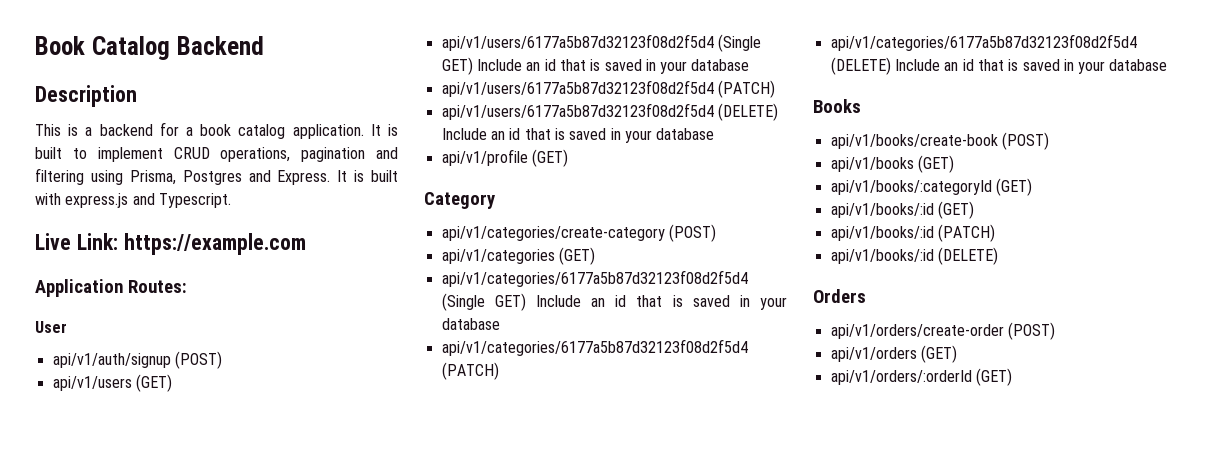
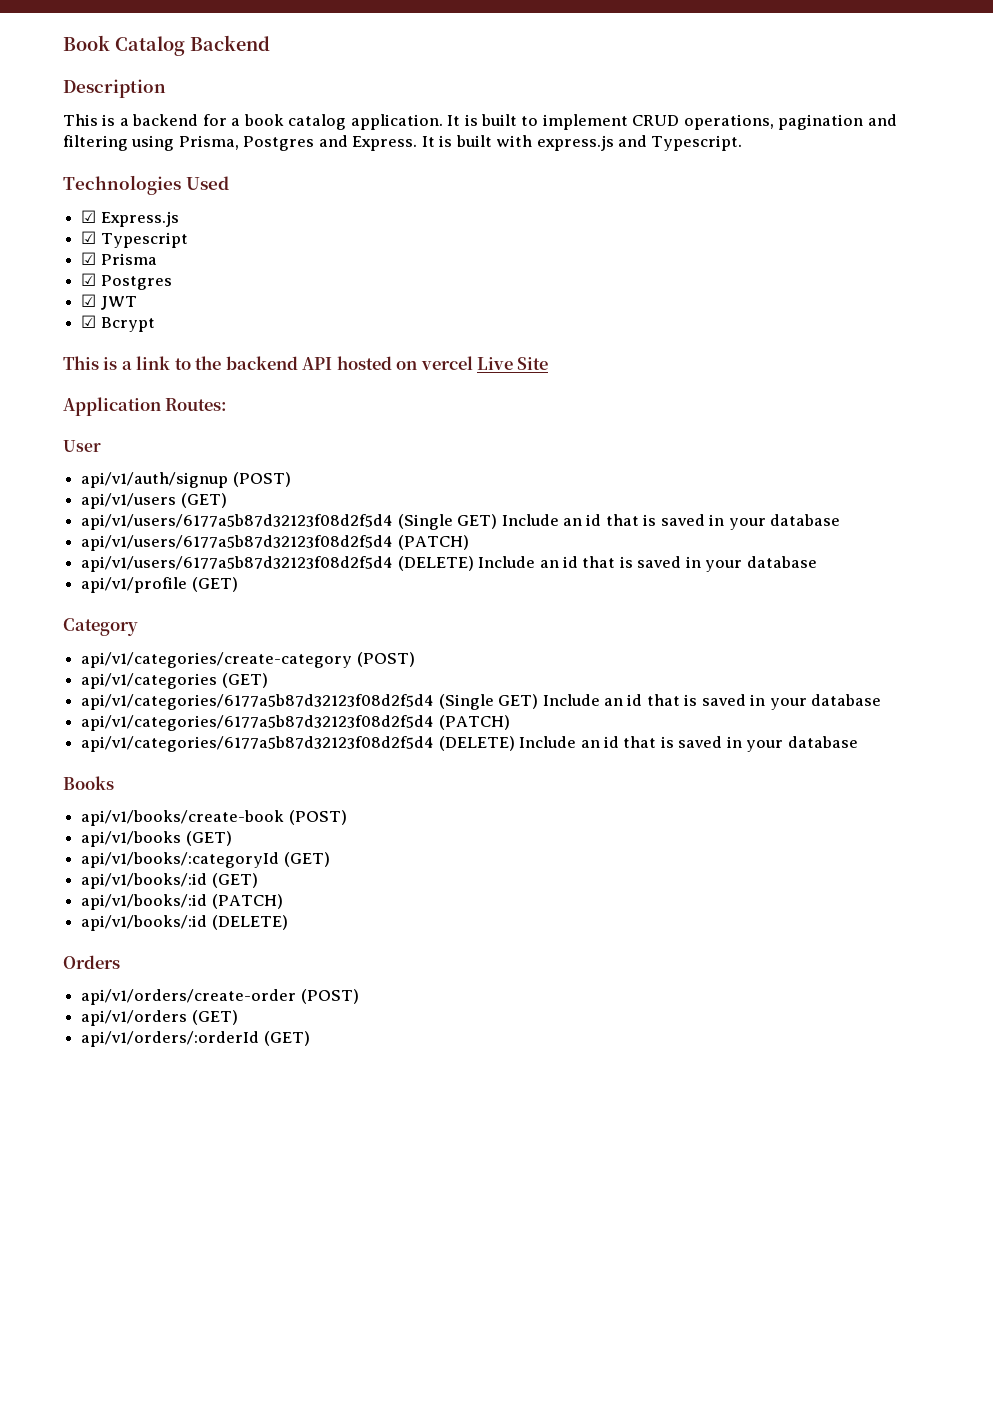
- Live Link: https://example.com
+ Technologies Used
+ ☑ Express.js
+ ☑ Typescript
+ ☑ Prisma
+ ☑ Postgres
+ ☑ JWT
+ ☑ Bcrypt
+ This is a link to the backend API hosted on vercel Live Site

